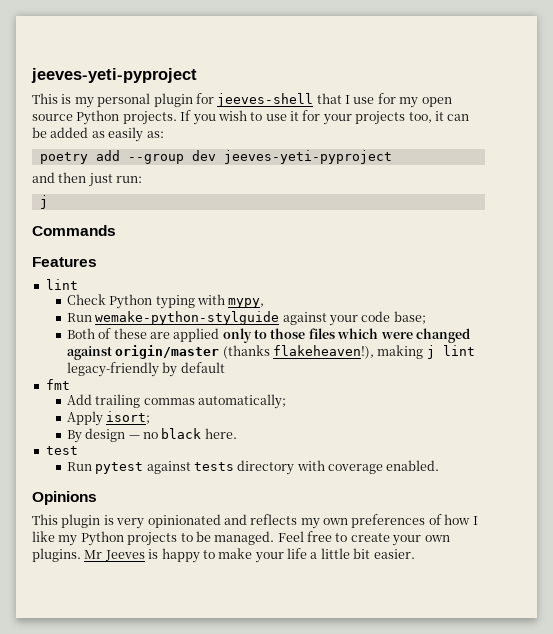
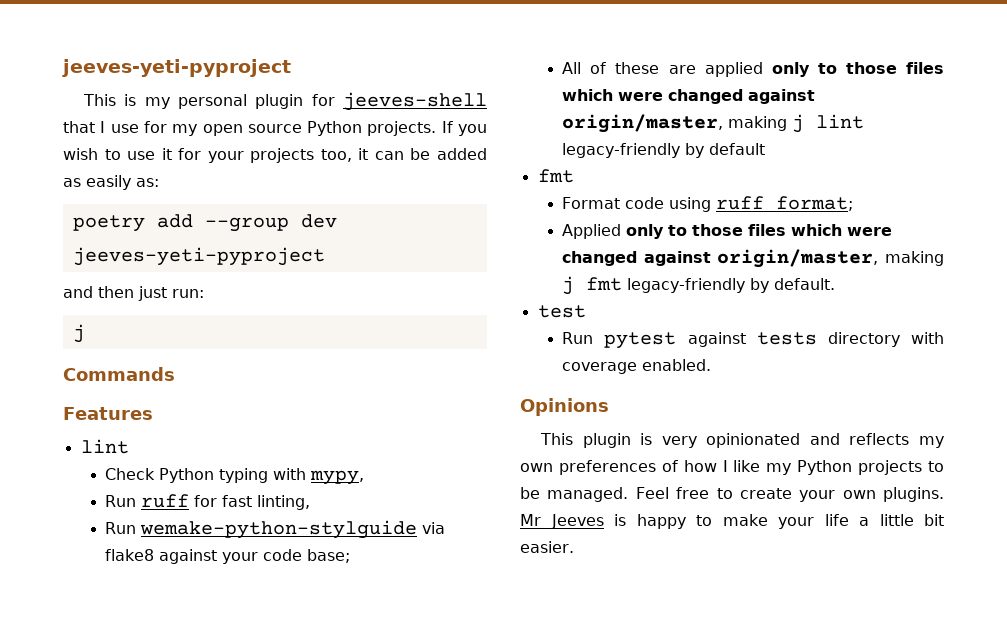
+ Run ruff for fast linting,
- Run wemake-python-stylguide against your code base;
+ Run wemake-python-stylguide via flake8 against your code base;
- Both of these are applied only to those files which were changed against origin/master (thanks flakeheaven!), making j lint legacy-friendly by default
+ All of these are applied only to those files which were changed against origin/master, making j lint legacy-friendly by default
- Add trailing commas automatically;
- Apply isort;
- By design — no black here.
+ Format code using ruff format;
+ Applied only to those files which were changed against origin/master, making j fmt legacy-friendly by default.

